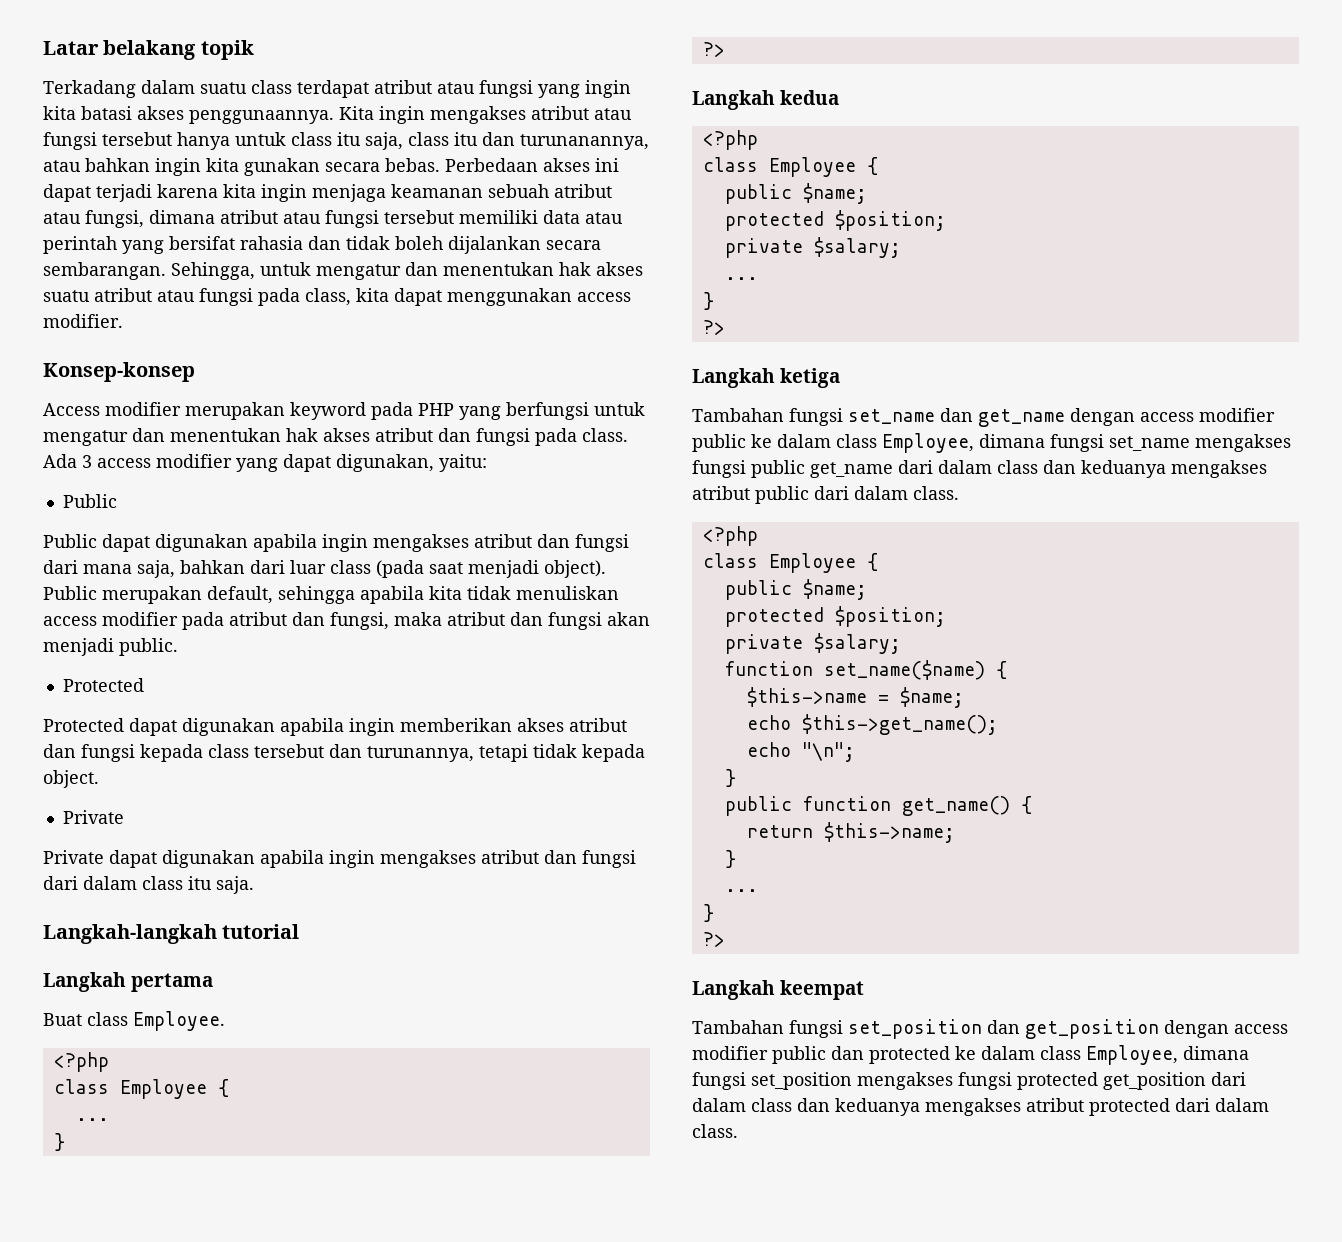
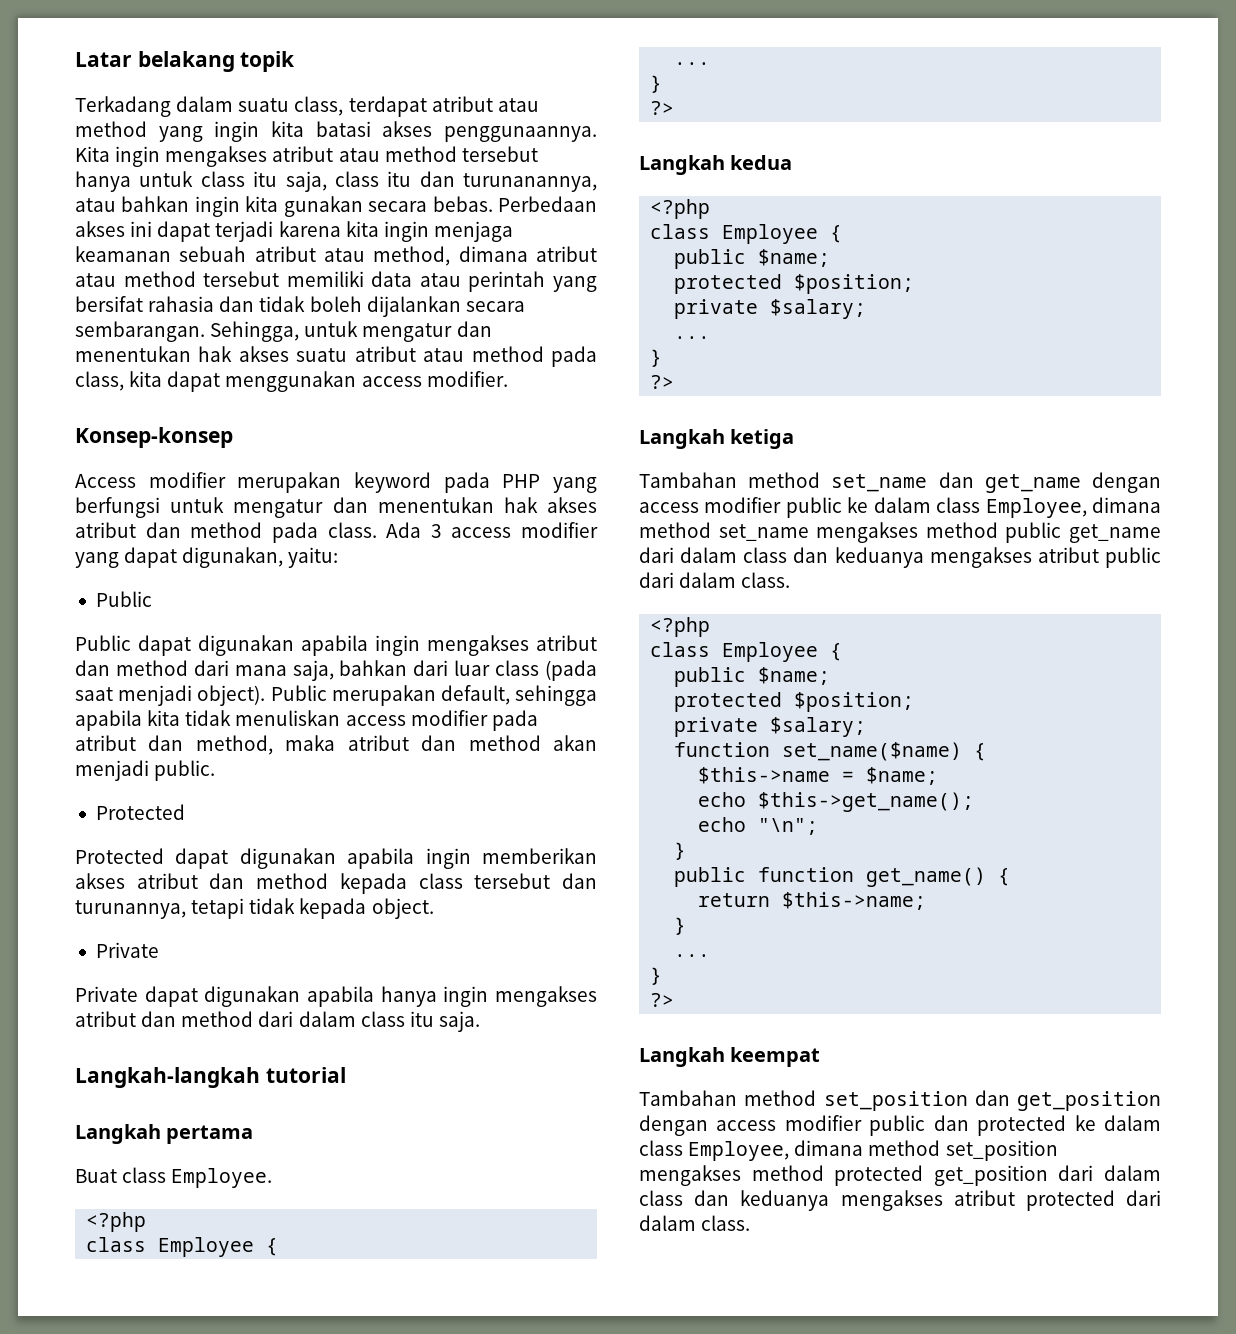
- Terkadang dalam suatu class terdapat atribut atau fungsi yang ingin kita batasi akses penggunaannya.
+ Terkadang dalam suatu class, terdapat atribut atau method yang ingin kita batasi akses penggunaannya.
- Kita ingin mengakses atribut atau fungsi tersebut hanya untuk class itu saja, class itu dan turunanannya, atau bahkan ingin kita gunakan secara bebas.
+ Kita ingin mengakses atribut atau method tersebut hanya untuk class itu saja, class itu dan turunanannya, atau bahkan ingin kita gunakan secara bebas.
- Perbedaan akses ini dapat terjadi karena kita ingin menjaga keamanan sebuah atribut atau fungsi, dimana atribut atau fungsi tersebut memiliki data atau perintah yang bersifat rahasia dan tidak boleh dijalankan secara sembarangan.
+ Perbedaan akses ini dapat terjadi karena kita ingin menjaga keamanan sebuah atribut atau method, dimana atribut atau method tersebut memiliki data atau perintah yang bersifat rahasia dan tidak boleh dijalankan secara sembarangan.
- Sehingga, untuk mengatur dan menentukan hak akses suatu atribut atau fungsi pada class, kita dapat menggunakan access modifier.
+ Sehingga, untuk mengatur dan menentukan hak akses suatu atribut atau method pada class, kita dapat menggunakan access modifier.
- Access modifier merupakan keyword pada PHP yang berfungsi untuk mengatur dan menentukan hak akses atribut dan fungsi pada class.
+ Access modifier merupakan keyword pada PHP yang berfungsi untuk mengatur dan menentukan hak akses atribut dan method pada class.
- Public dapat digunakan apabila ingin mengakses atribut dan fungsi dari mana saja, bahkan dari luar class (pada saat menjadi object).
+ Public dapat digunakan apabila ingin mengakses atribut dan method dari mana saja, bahkan dari luar class (pada saat menjadi object).
- Public merupakan default, sehingga apabila kita tidak menuliskan access modifier pada atribut dan fungsi, maka atribut dan fungsi akan menjadi public.
+ Public merupakan default, sehingga apabila kita tidak menuliskan access modifier pada atribut dan method, maka atribut dan method akan menjadi public.
- Protected dapat digunakan apabila ingin memberikan akses atribut dan fungsi kepada class tersebut dan turunannya, tetapi tidak kepada object.
+ Protected dapat digunakan apabila ingin memberikan akses atribut dan method kepada class tersebut dan turunannya, tetapi tidak kepada object.
- Private dapat digunakan apabila ingin mengakses atribut dan fungsi dari dalam class itu saja.
+ Private dapat digunakan apabila hanya ingin mengakses atribut dan method dari dalam class itu saja.
- Tambahan fungsi set_name dan get_name dengan access modifier public ke dalam class Employee, dimana fungsi set_name mengakses fungsi public get_name dari dalam class dan keduanya mengakses atribut public dari dalam class.
+ Tambahan method set_name dan get_name dengan access modifier public ke dalam class Employee, dimana method set_name mengakses method public get_name dari dalam class dan keduanya mengakses atribut public dari dalam class.
- Tambahan fungsi set_position dan get_position dengan access modifier public dan protected ke dalam class Employee, dimana fungsi set_position mengakses fungsi protected get_position dari dalam class dan keduanya mengakses atribut protected dari dalam class.
+ Tambahan method set_position dan get_position dengan access modifier public dan protected ke dalam class Employee, dimana method set_position mengakses method protected get_position dari dalam class dan keduanya mengakses atribut protected dari dalam class.

